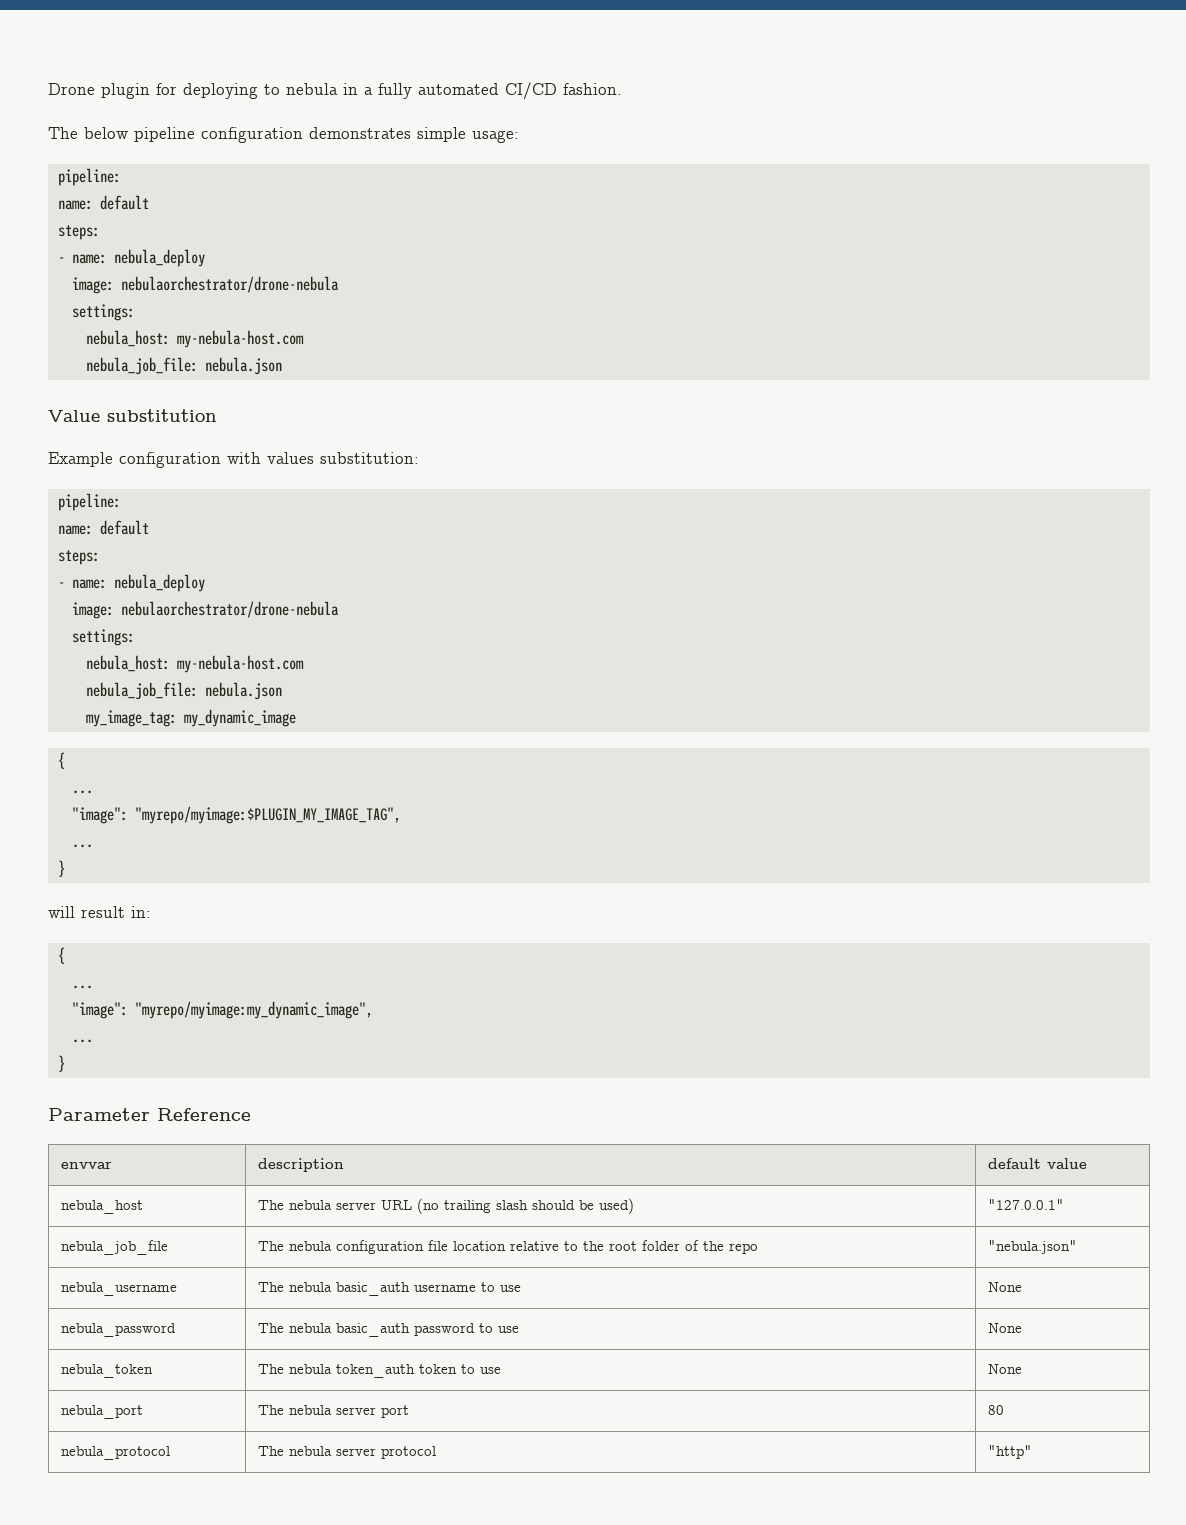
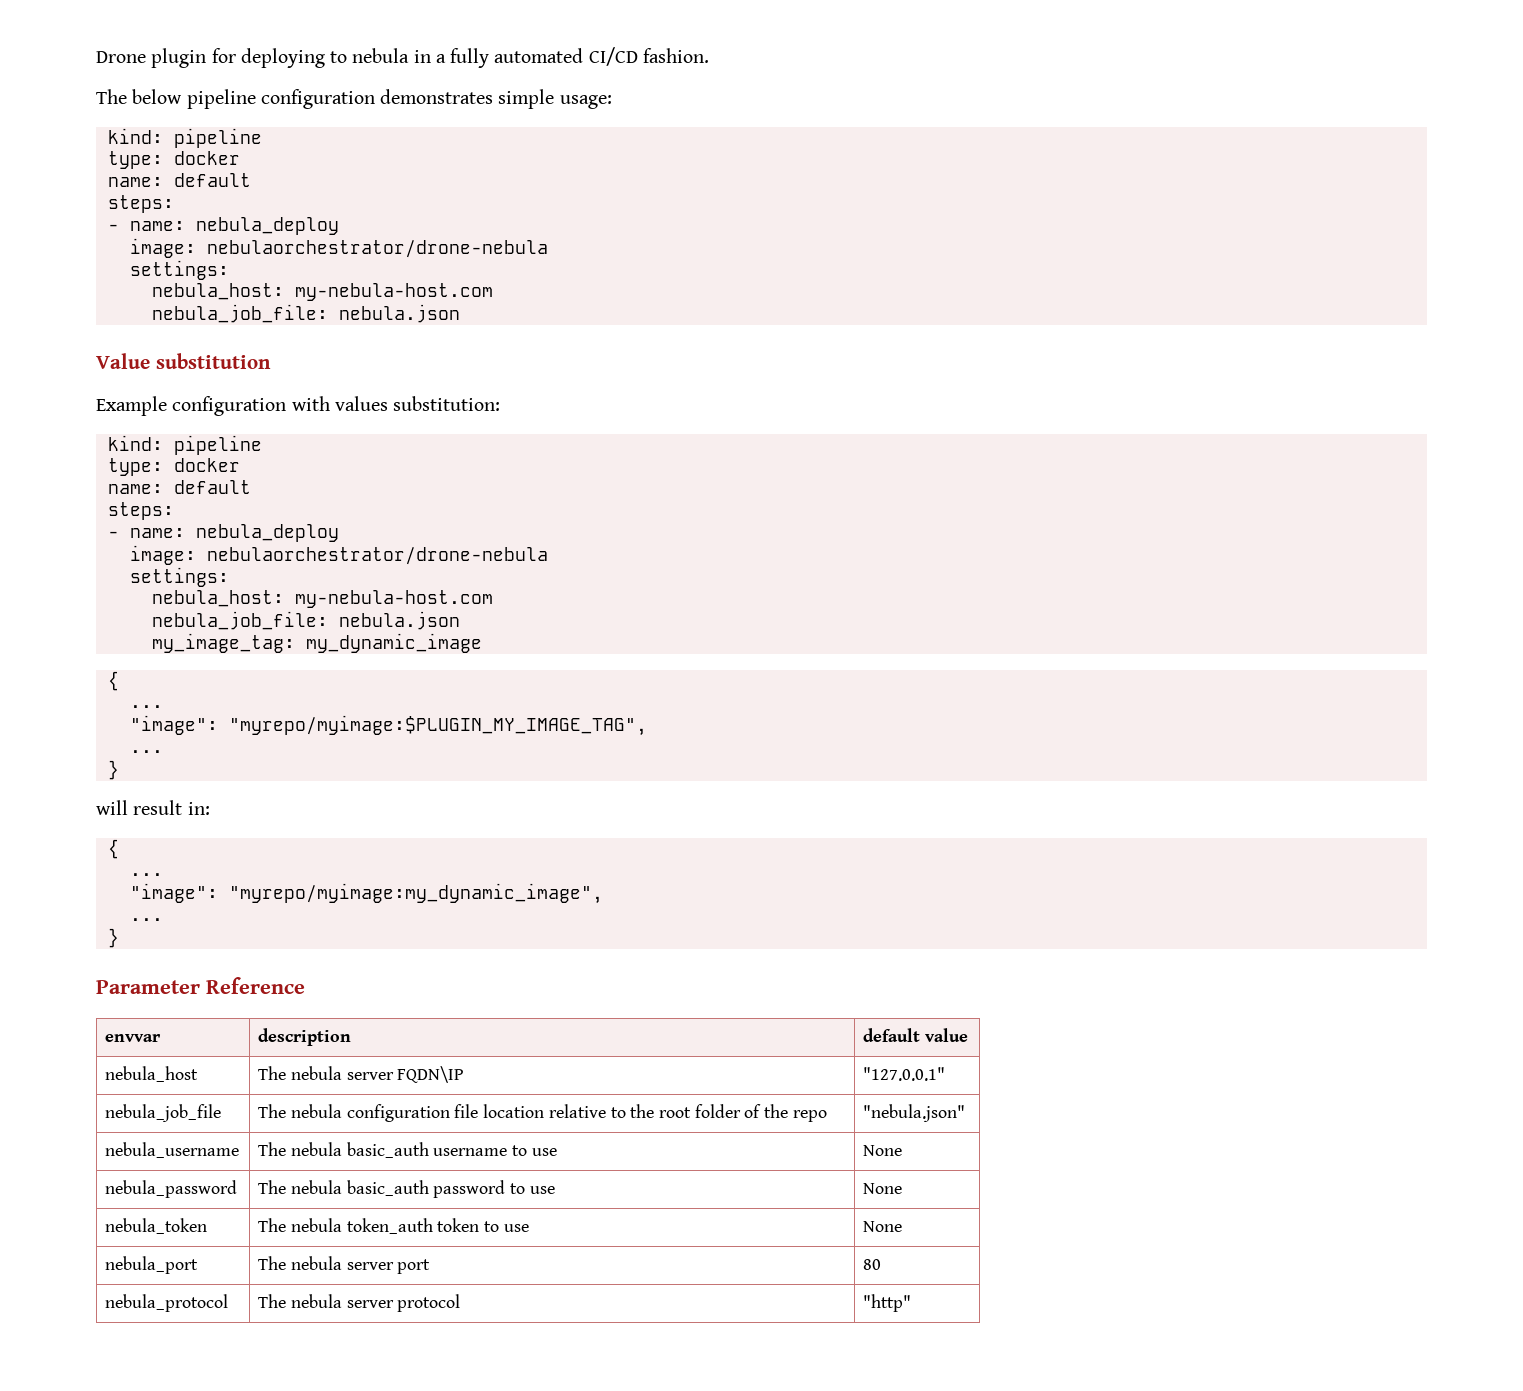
  The below pipeline configuration demonstrates simple usage:
- pipeline:
+ kind: pipeline
+ type: docker
  Example configuration with values substitution:
- pipeline:
+ kind: pipeline
+ type: docker
- nebula_host | The nebula server URL (no trailing slash should be used) | "127.0.0.1"
+ nebula_host | The nebula server FQDN\IP | "127.0.0.1"

